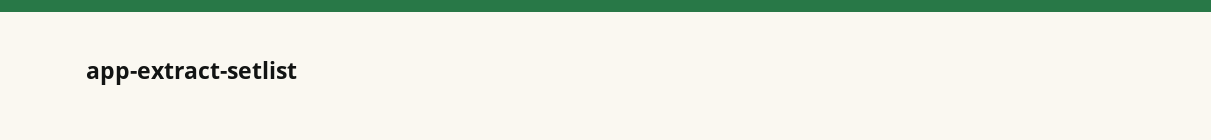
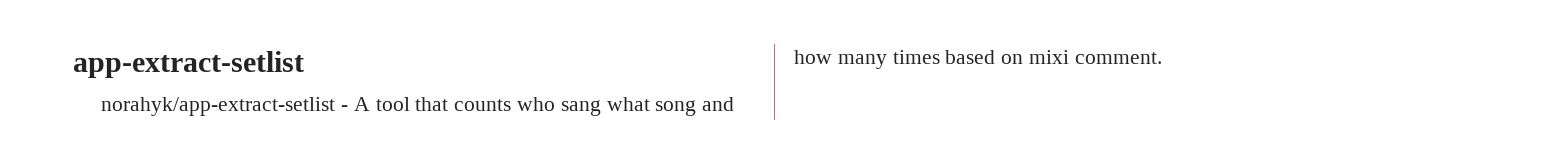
+ norahyk/app-extract-setlist - A tool that counts who sang what song and how many times based on mixi comment.

